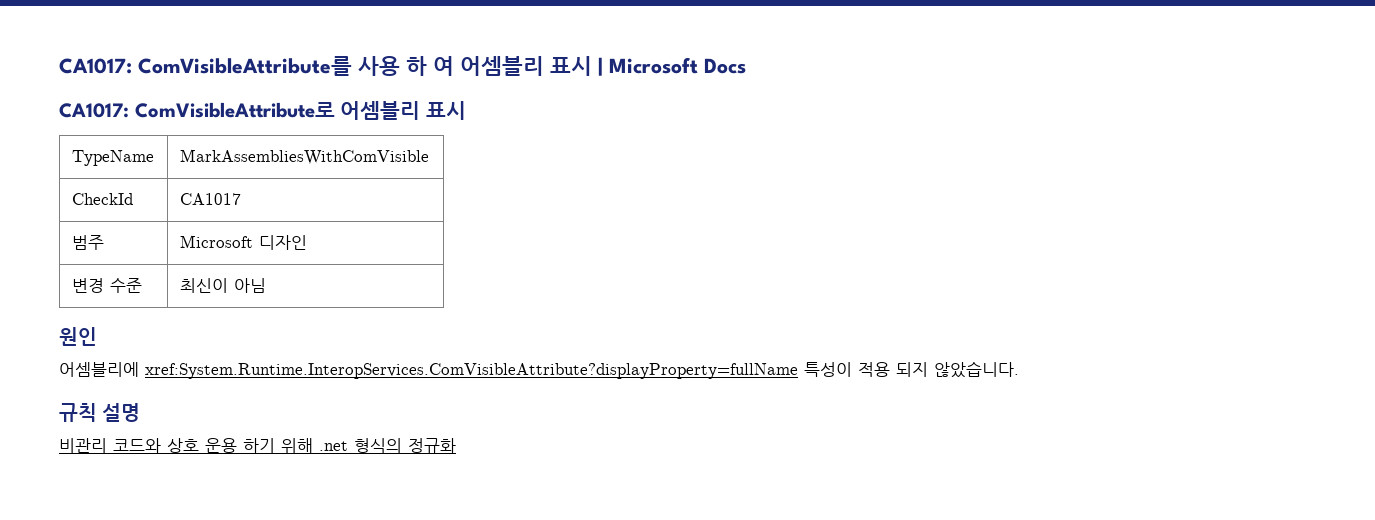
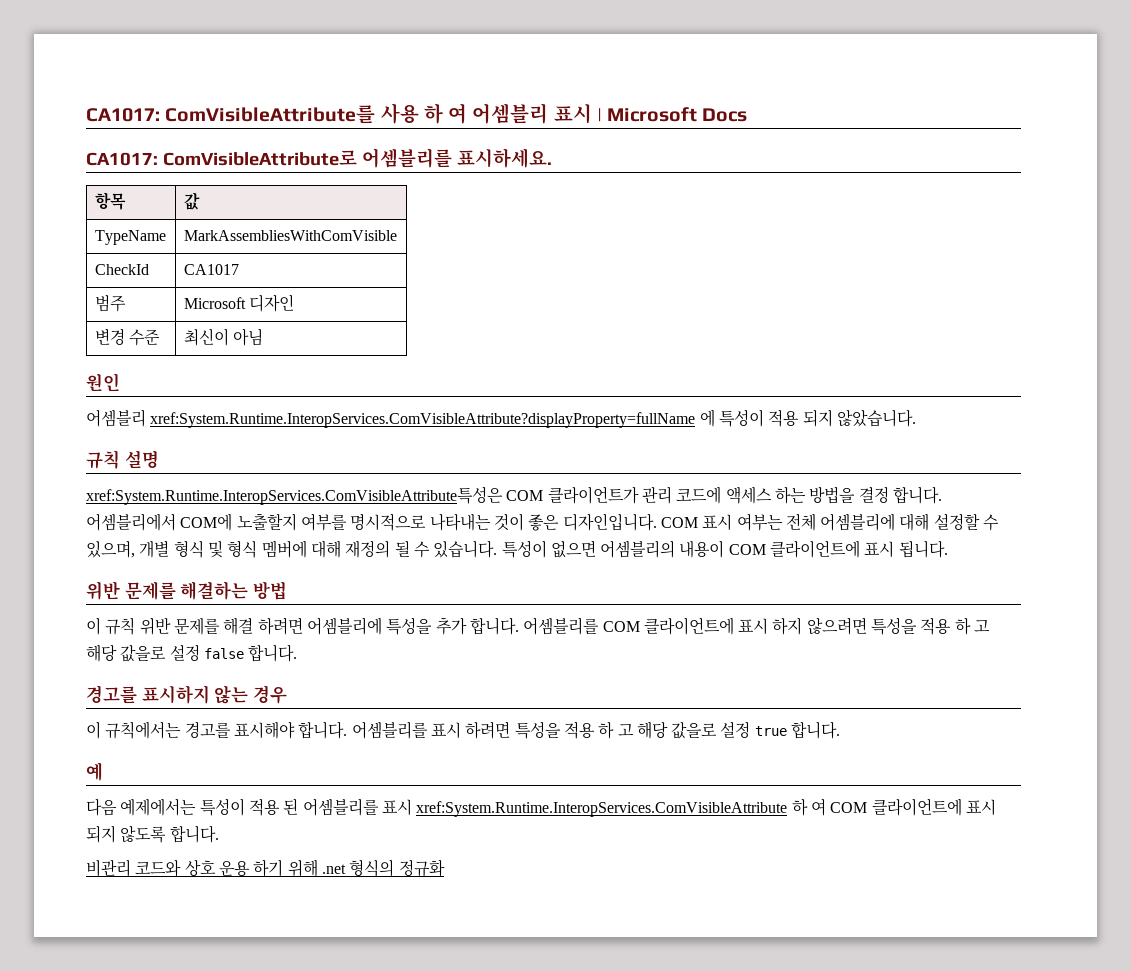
- CA1017: ComVisibleAttribute로 어셈블리 표시
+ CA1017: ComVisibleAttribute로 어셈블리를 표시하세요.
+ 항목 | 값
- 어셈블리에 xref:System.Runtime.InteropServices.ComVisibleAttribute?displayProperty=fullName 특성이 적용 되지 않았습니다.
+ 어셈블리 xref:System.Runtime.InteropServices.ComVisibleAttribute?displayProperty=fullName 에 특성이 적용 되지 않았습니다.
+ xref:System.Runtime.InteropServices.ComVisibleAttribute특성은 COM 클라이언트가 관리 코드에 액세스 하는 방법을 결정 합니다. 어셈블리에서 COM에 노출할지 여부를 명시적으로 나타내는 것이 좋은 디자인입니다. COM 표시 여부는 전체 어셈블리에 대해 설정할 수 있으며, 개별 형식 및 형식 멤버에 대해 재정의 될 수 있습니다. 특성이 없으면 어셈블리의 내용이 COM 클라이언트에 표시 됩니다.
+ 위반 문제를 해결하는 방법
+ 이 규칙 위반 문제를 해결 하려면 어셈블리에 특성을 추가 합니다. 어셈블리를 COM 클라이언트에 표시 하지 않으려면 특성을 적용 하 고 해당 값을로 설정 false 합니다.
+ 경고를 표시하지 않는 경우
+ 이 규칙에서는 경고를 표시해야 합니다. 어셈블리를 표시 하려면 특성을 적용 하 고 해당 값을로 설정 true 합니다.
+ 예
+ 다음 예제에서는 특성이 적용 된 어셈블리를 표시 xref:System.Runtime.InteropServices.ComVisibleAttribute 하 여 COM 클라이언트에 표시 되지 않도록 합니다.

